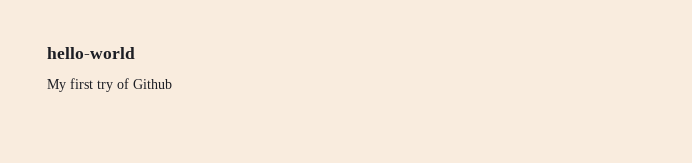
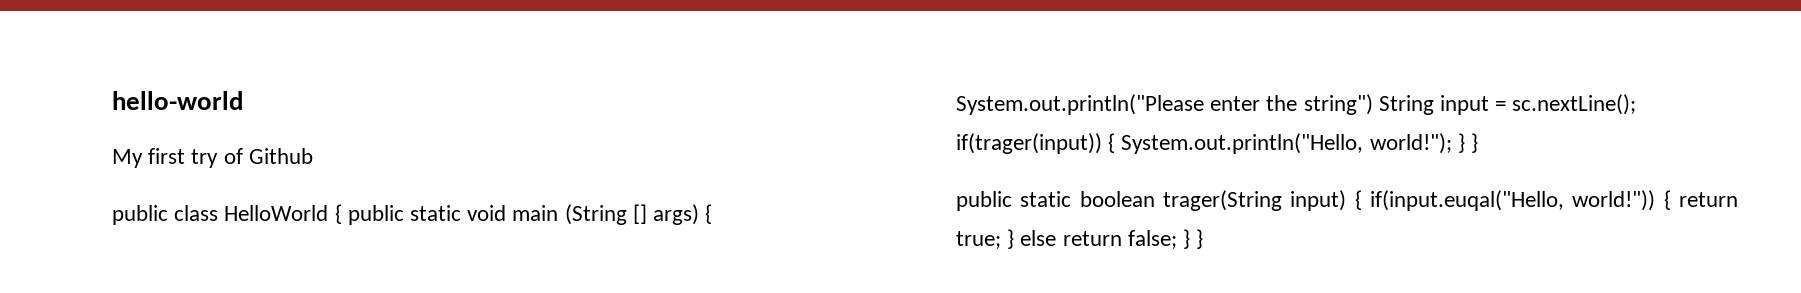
+ public class HelloWorld { public static void main (String [] args) { System.out.println("Please enter the string") String input = sc.nextLine(); if(trager(input)) { System.out.println("Hello, world!"); } }
+ public static boolean trager(String input) { if(input.euqal("Hello, world!")) { return true; } else return false; } }

